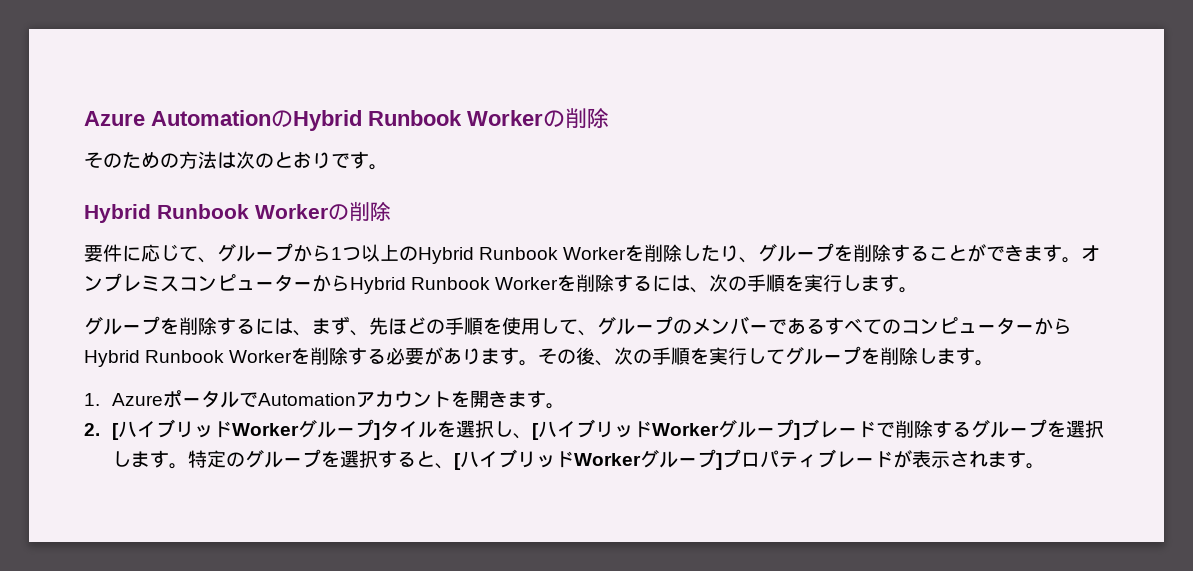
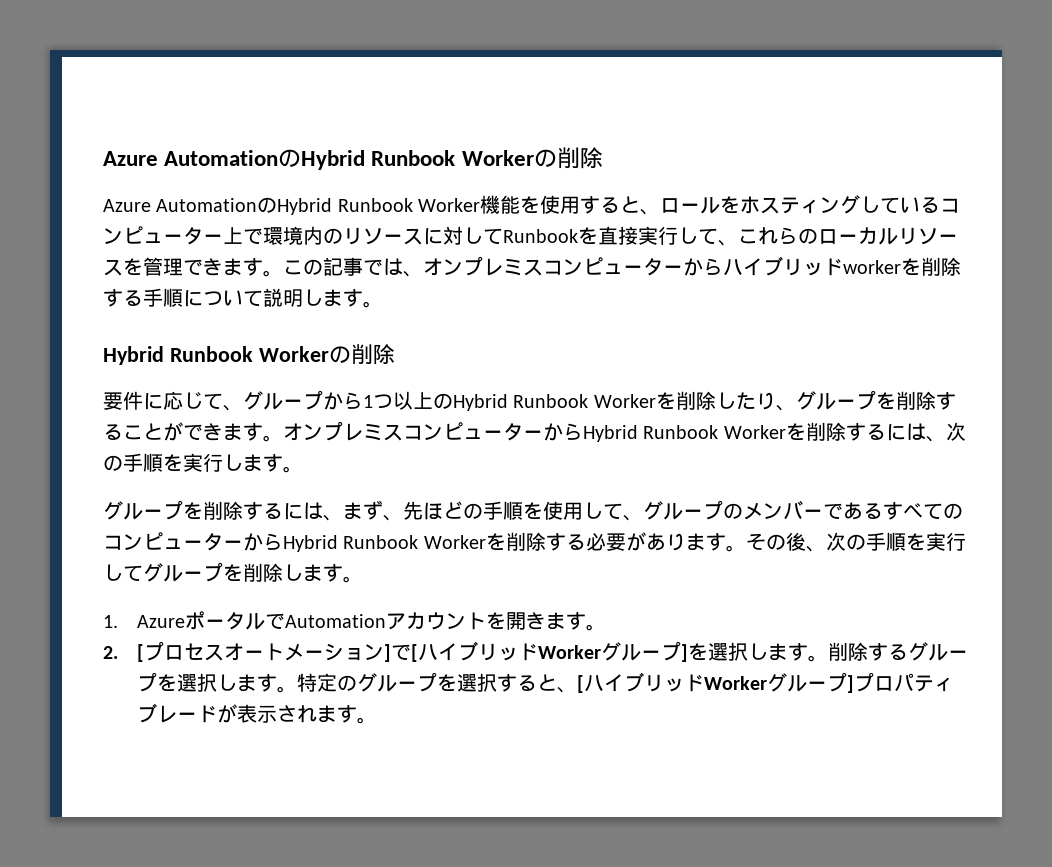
- そのための方法は次のとおりです。
+ Azure AutomationのHybrid Runbook Worker機能を使用すると、ロールをホスティングしているコンピューター上で環境内のリソースに対してRunbookを直接実行して、これらのローカルリソースを管理できます。この記事では、オンプレミスコンピューターからハイブリッドworkerを削除する手順について説明します。
- 2. [ハイブリッドWorkerグループ]タイルを選択し、[ハイブリッドWorkerグループ]ブレードで削除するグループを選択します。
+ 2. [プロセスオートメーション]で[ハイブリッドWorkerグループ]を選択します。削除するグループを選択します。

